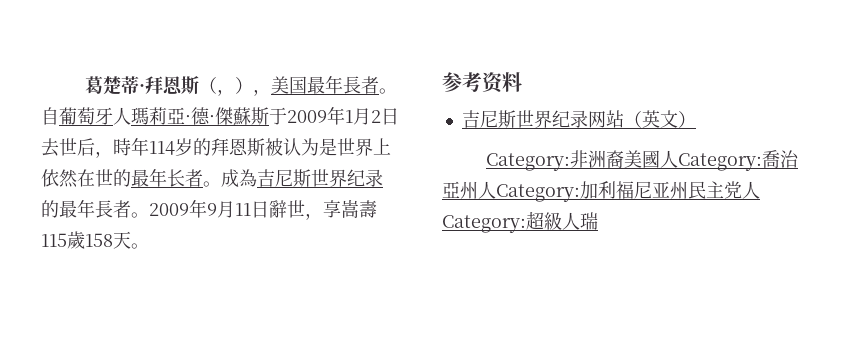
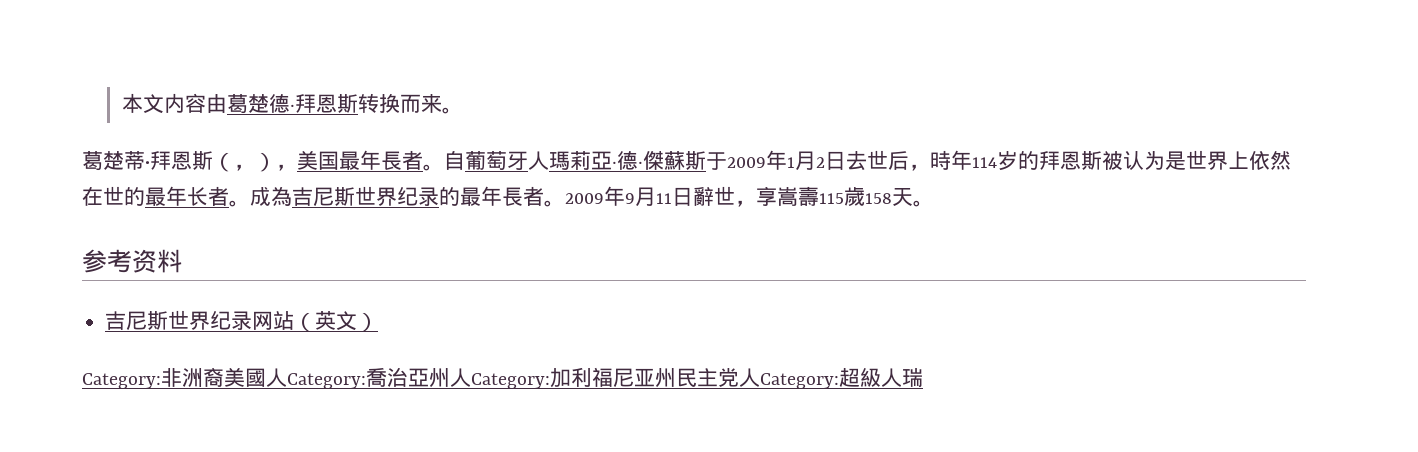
+ 本文内容由葛楚德·拜恩斯转换而来。

